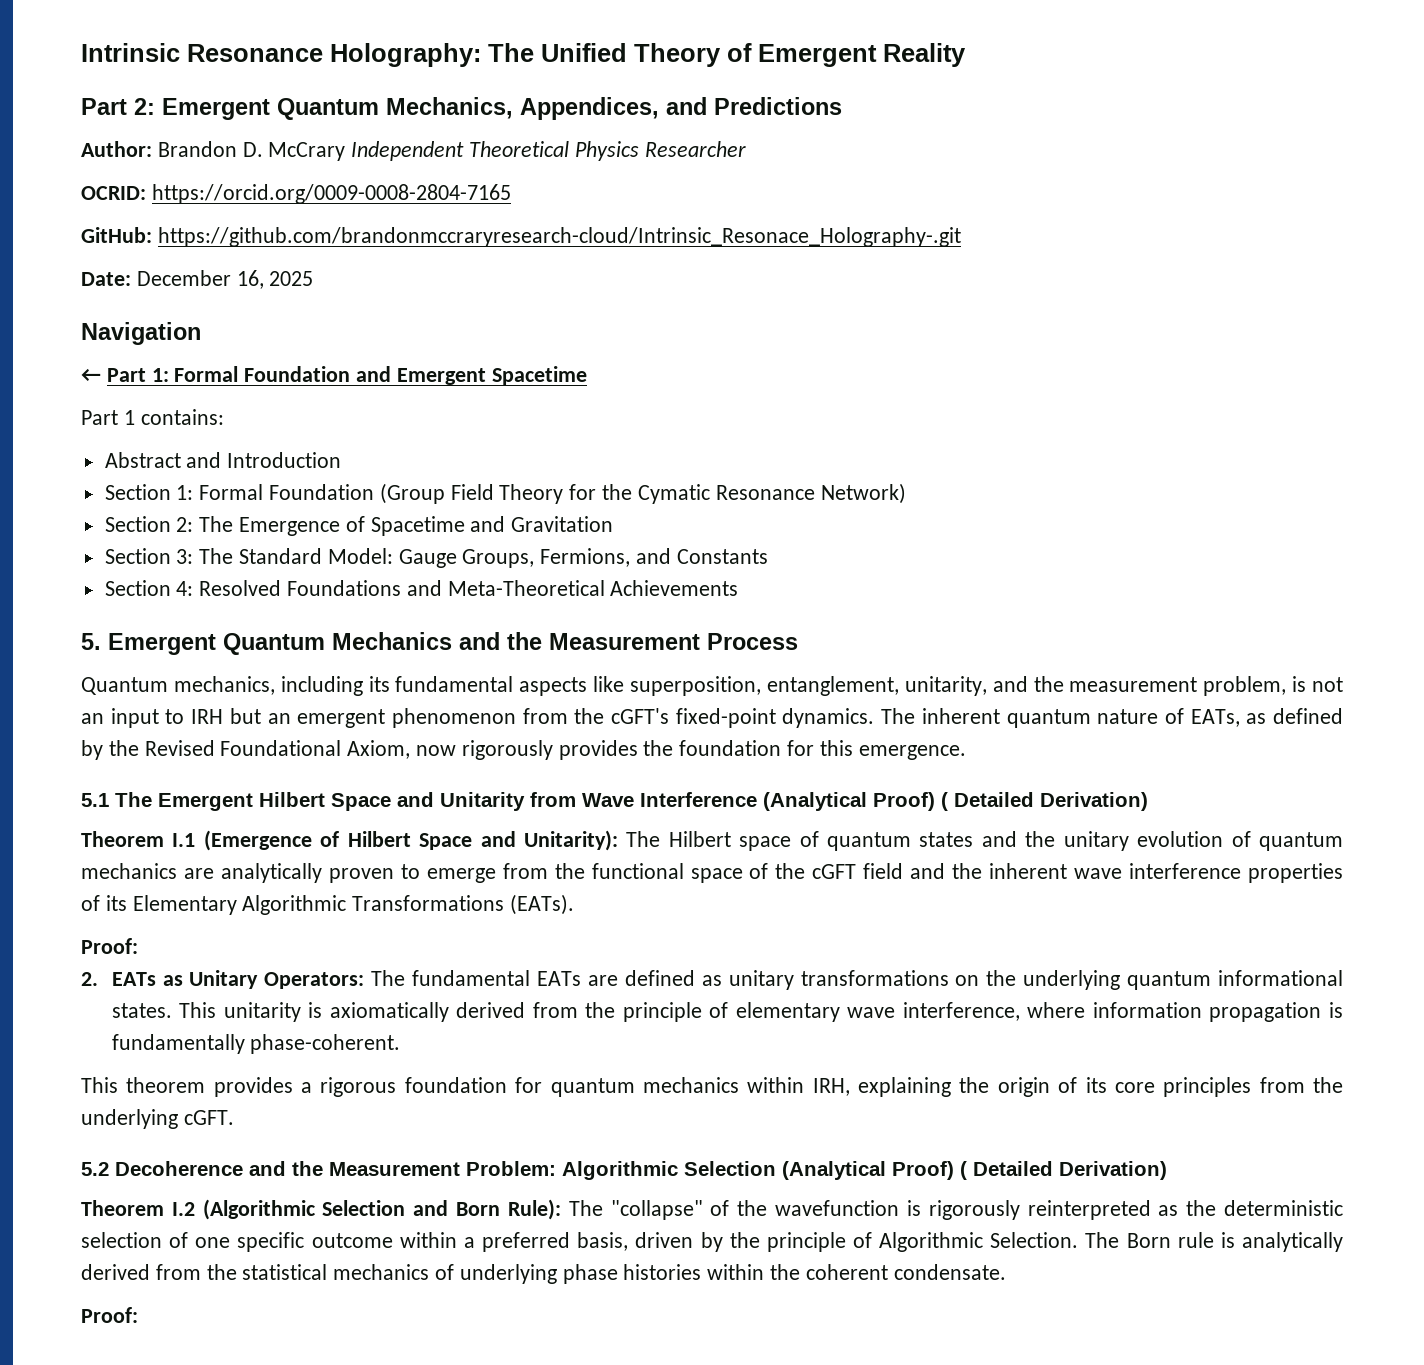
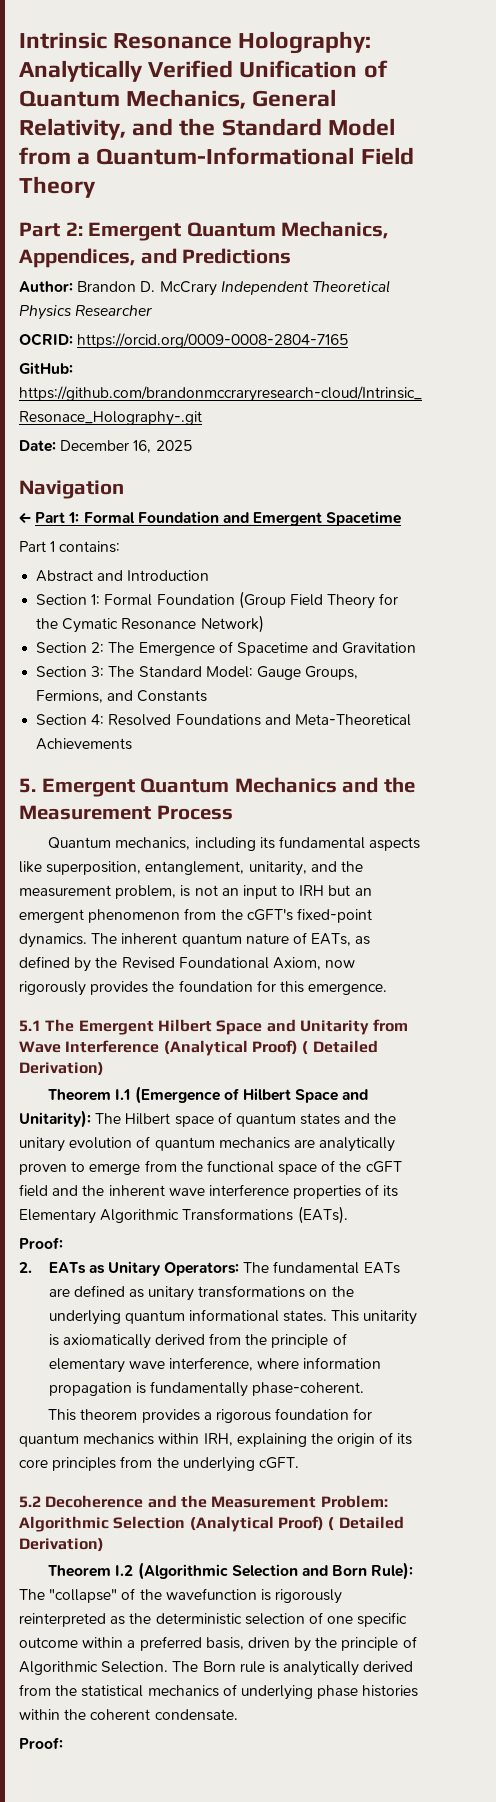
- Intrinsic Resonance Holography: The Unified Theory of Emergent Reality
+ Intrinsic Resonance Holography: Analytically Verified Unification of Quantum Mechanics, General Relativity, and the Standard Model from a Quantum-Informational Field Theory

